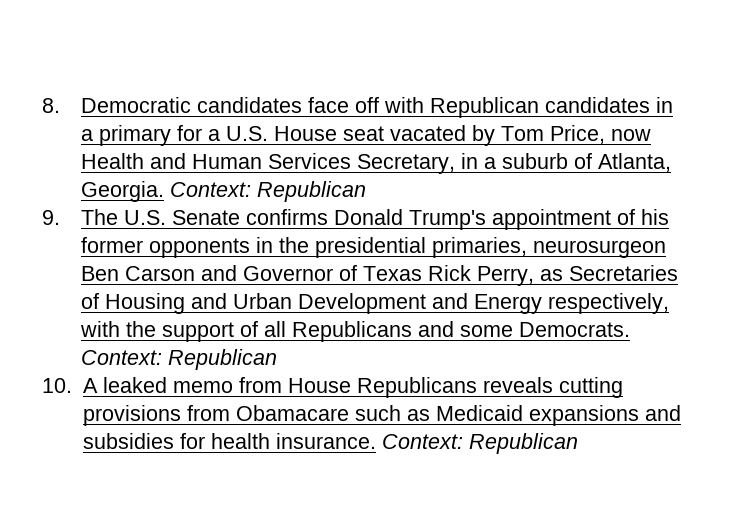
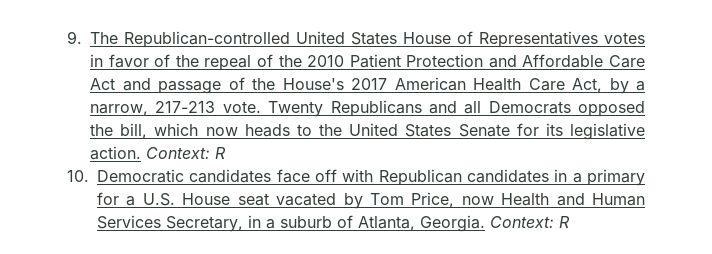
- 8. Democratic candidates face off with Republican candidates in a primary for a U.S. House seat vacated by Tom Price, now Health and Human Services Secretary, in a suburb of Atlanta, Georgia. Context: Republican
- 9. The U.S. Senate confirms Donald Trump's appointment of his former opponents in the presidential primaries, neurosurgeon Ben Carson and Governor of Texas Rick Perry, as Secretaries of Housing and Urban Development and Energy respectively, with the support of all Republicans and some Democrats. Context: Republican
- 10. A leaked memo from House Republicans reveals cutting provisions from Obamacare such as Medicaid expansions and subsidies for health insurance. Context: Republican
+ 9. The Republican-controlled United States House of Representatives votes in favor of the repeal of the 2010 Patient Protection and Affordable Care Act and passage of the House's 2017 American Health Care Act, by a narrow, 217-213 vote. Twenty Republicans and all Democrats opposed the bill, which now heads to the United States Senate for its legislative action. Context: R
+ 10. Democratic candidates face off with Republican candidates in a primary for a U.S. House seat vacated by Tom Price, now Health and Human Services Secretary, in a suburb of Atlanta, Georgia. Context: R

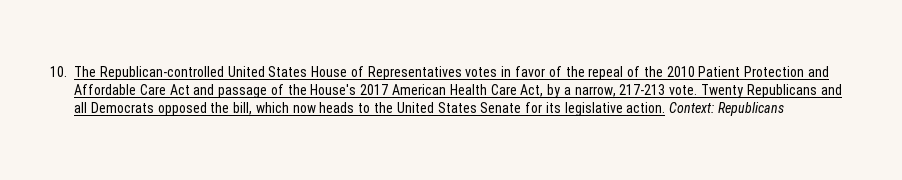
- 9. The Republican-controlled United States House of Representatives votes in favor of the repeal of the 2010 Patient Protection and Affordable Care Act and passage of the House's 2017 American Health Care Act, by a narrow, 217-213 vote.
+ 10. The Republican-controlled United States House of Representatives votes in favor of the repeal of the 2010 Patient Protection and Affordable Care Act and passage of the House's 2017 American Health Care Act, by a narrow, 217-213 vote.
- Twenty Republicans and all Democrats opposed the bill, which now heads to the United States Senate for its legislative action. Context: R
- 10. Democratic candidates face off with Republican candidates in a primary for a U.S. House seat vacated by Tom Price, now Health and Human Services Secretary, in a suburb of Atlanta, Georgia. Context: R
+ Twenty Republicans and all Democrats opposed the bill, which now heads to the United States Senate for its legislative action. Context: Republicans

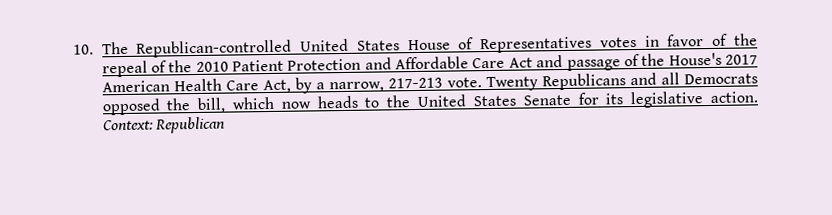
- Context: Republicans
+ Context: Republican

